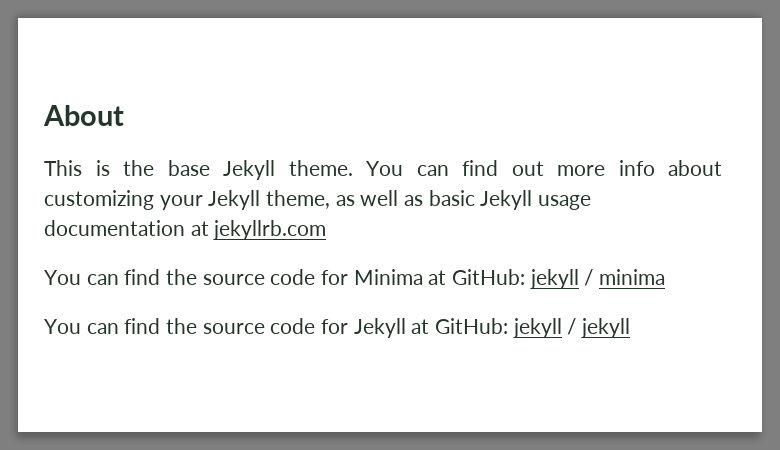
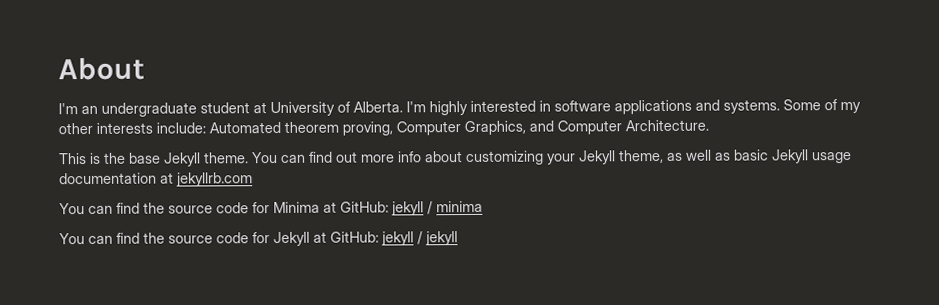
+ I'm an undergraduate student at University of Alberta. I'm highly interested in software applications and systems. Some of my other interests include: Automated theorem proving, Computer Graphics, and Computer Architecture.

